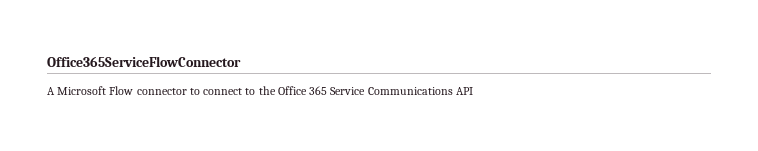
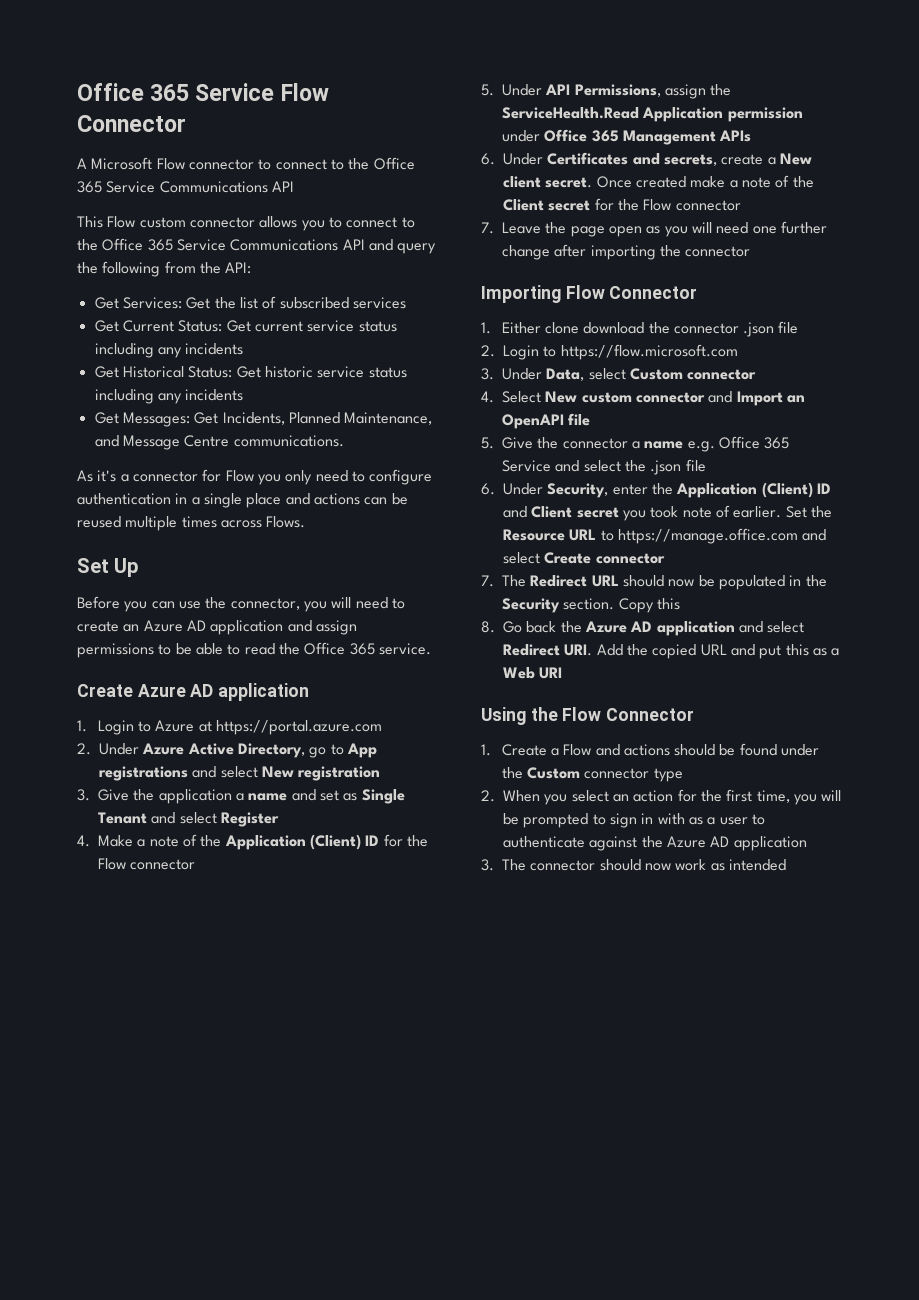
- Office365ServiceFlowConnector
+ Office 365 Service Flow Connector
+ This Flow custom connector allows you to connect to the Office 365 Service Communications API and query the following from the API:
+ Get Services: Get the list of subscribed services
+ Get Current Status: Get current service status including any incidents
+ Get Historical Status: Get historic service status including any incidents
+ Get Messages: Get Incidents, Planned Maintenance, and Message Centre communications.
+ As it's a connector for Flow you only need to configure authentication in a single place and actions can be reused multiple times across Flows.
+ Set Up
+ Before you can use the connector, you will need to create an Azure AD application and assign permissions to be able to read the Office 365 service.
+ Create Azure AD application
+ 1. Login to Azure at https://portal.azure.com
+ 2. Under Azure Active Directory, go to App registrations and select New registration
+ 3. Give the application a name and set as Single Tenant and select Register
+ 4. Make a note of the Application (Client) ID for the Flow connector
+ 5. Under API Permissions, assign the ServiceHealth.Read Application permission under Office 365 Management APIs
+ 6. Under Certificates and secrets, create a New client secret. Once created make a note of the Client secret for the Flow connector
+ 7. Leave the page open as you will need one further change after importing the connector
+ Importing Flow Connector
+ 1. Either clone download the connector .json file
+ 2. Login to https://flow.microsoft.com
+ 3. Under Data, select Custom connector
+ 4. Select New custom connector and Import an OpenAPI file
+ 5. Give the connector a name e.g. Office 365 Service and select the .json file
+ 6. Under Security, enter the Application (Client) ID and Client secret you took note of earlier. Set the Resource URL to https://manage.office.com and select Create connector
+ 7. The Redirect URL should now be populated in the Security section. Copy this
+ 8. Go back the Azure AD application and select Redirect URI. Add the copied URL and put this as a Web URI
+ Using the Flow Connector
+ 1. Create a Flow and actions should be found under the Custom connector type
+ 2. When you select an action for the first time, you will be prompted to sign in with as a user to authenticate against the Azure AD application
+ 3. The connector should now work as intended

